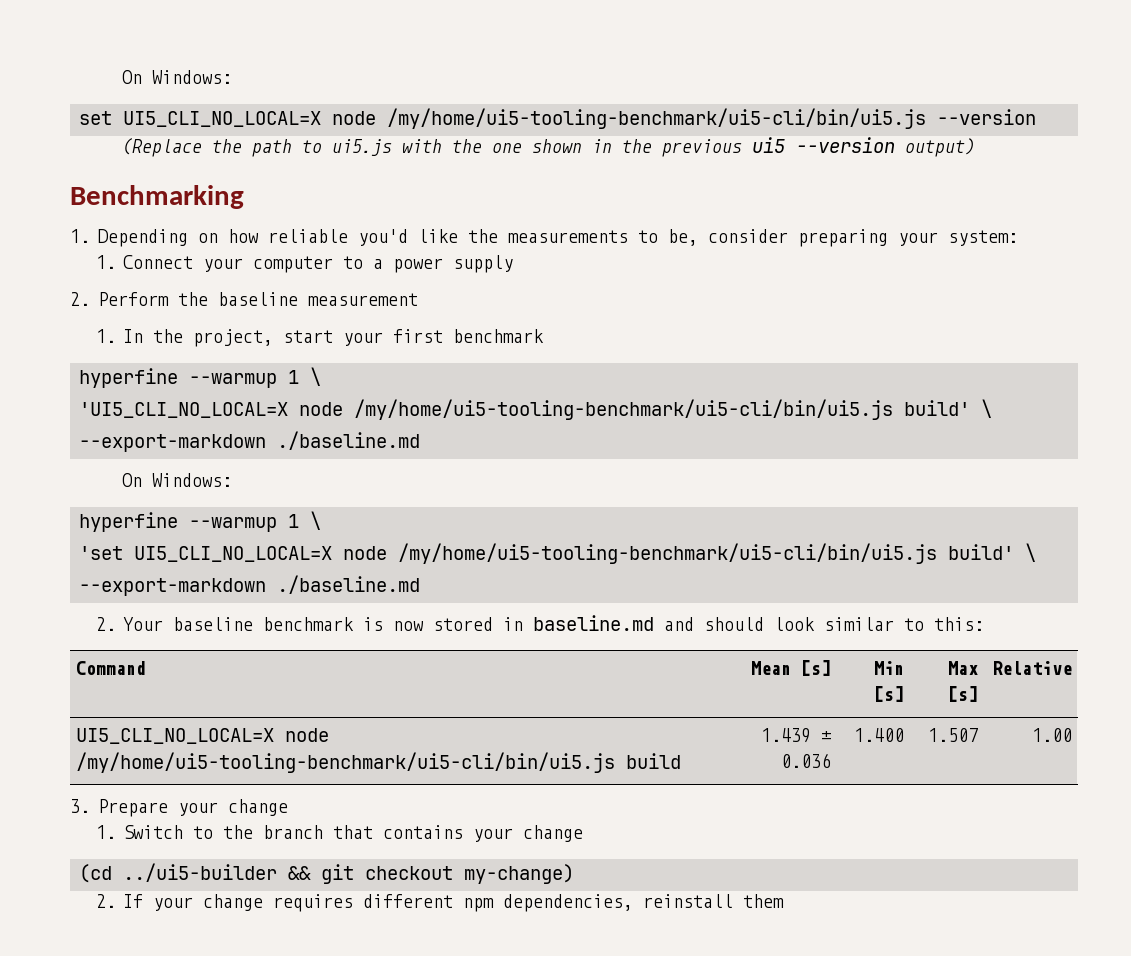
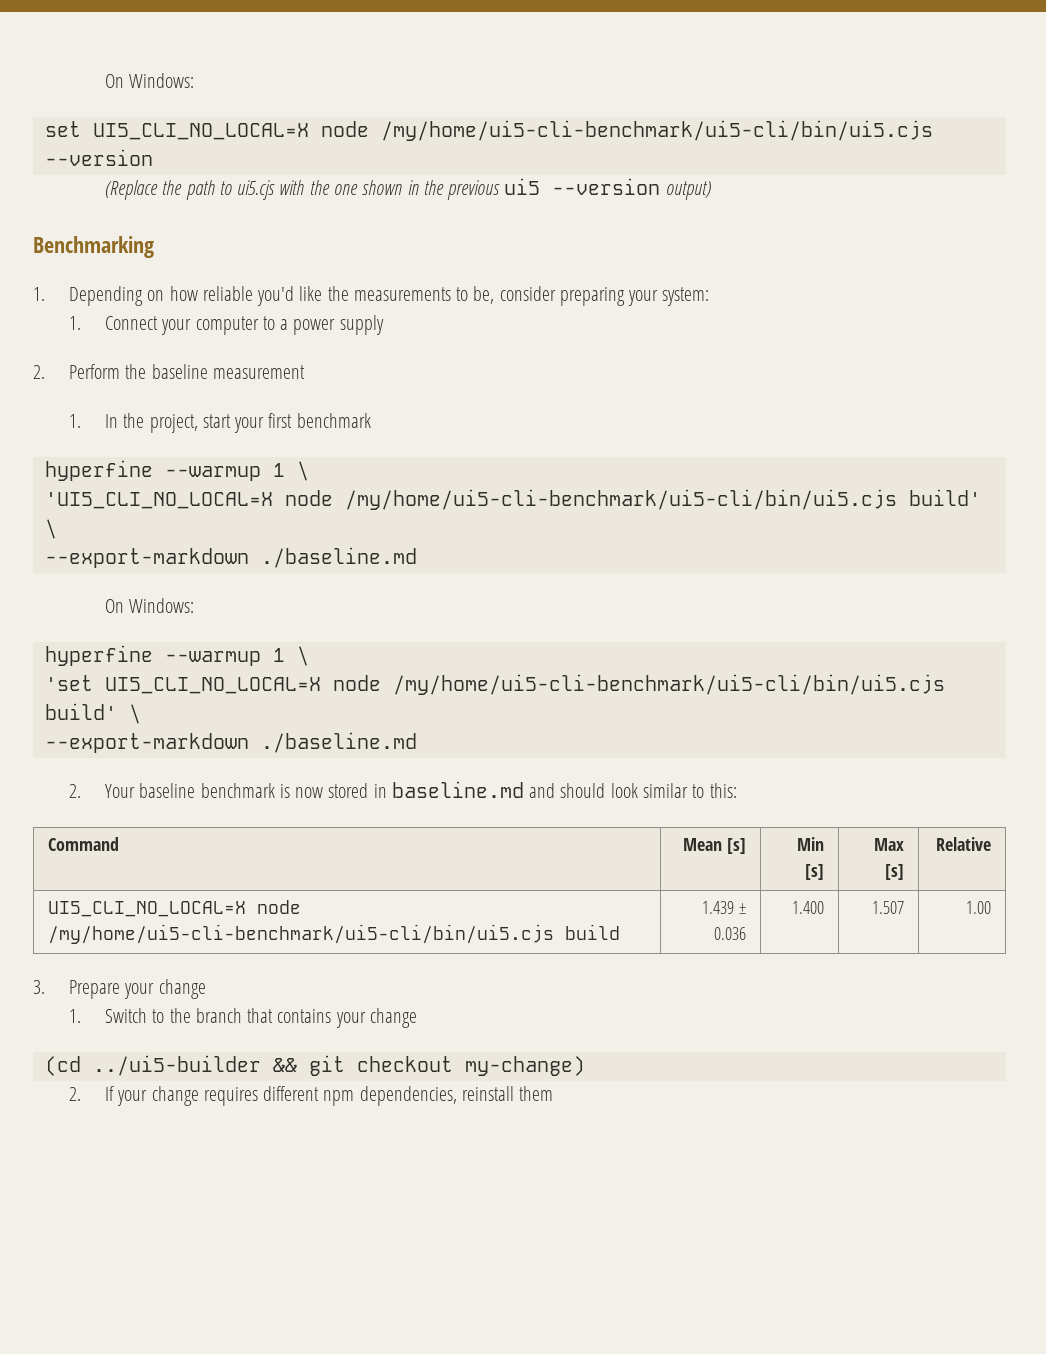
- set UI5_CLI_NO_LOCAL=X node /my/home/ui5-tooling-benchmark/ui5-cli/bin/ui5.js --version
+ set UI5_CLI_NO_LOCAL=X node /my/home/ui5-cli-benchmark/ui5-cli/bin/ui5.cjs --version
- (Replace the path to ui5.js with the one shown in the previous ui5 --version output)
+ (Replace the path to ui5.cjs with the one shown in the previous ui5 --version output)
- 'UI5_CLI_NO_LOCAL=X node /my/home/ui5-tooling-benchmark/ui5-cli/bin/ui5.js build' \
+ 'UI5_CLI_NO_LOCAL=X node /my/home/ui5-cli-benchmark/ui5-cli/bin/ui5.cjs build' \
- 'set UI5_CLI_NO_LOCAL=X node /my/home/ui5-tooling-benchmark/ui5-cli/bin/ui5.js build' \
+ 'set UI5_CLI_NO_LOCAL=X node /my/home/ui5-cli-benchmark/ui5-cli/bin/ui5.cjs build' \
- UI5_CLI_NO_LOCAL=X node /my/home/ui5-tooling-benchmark/ui5-cli/bin/ui5.js build | 1.439 ± 0.036 | 1.400 | 1.507 | 1.00
+ UI5_CLI_NO_LOCAL=X node /my/home/ui5-cli-benchmark/ui5-cli/bin/ui5.cjs build | 1.439 ± 0.036 | 1.400 | 1.507 | 1.00

